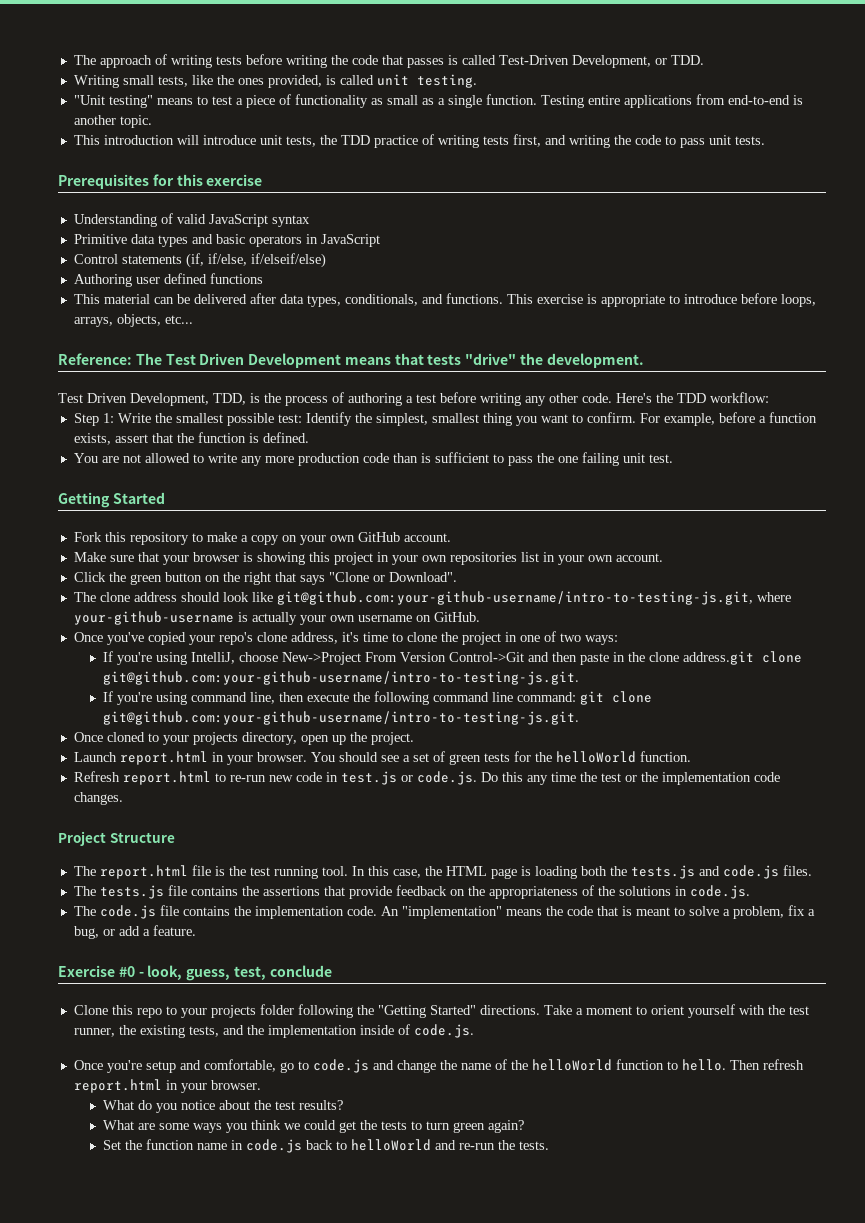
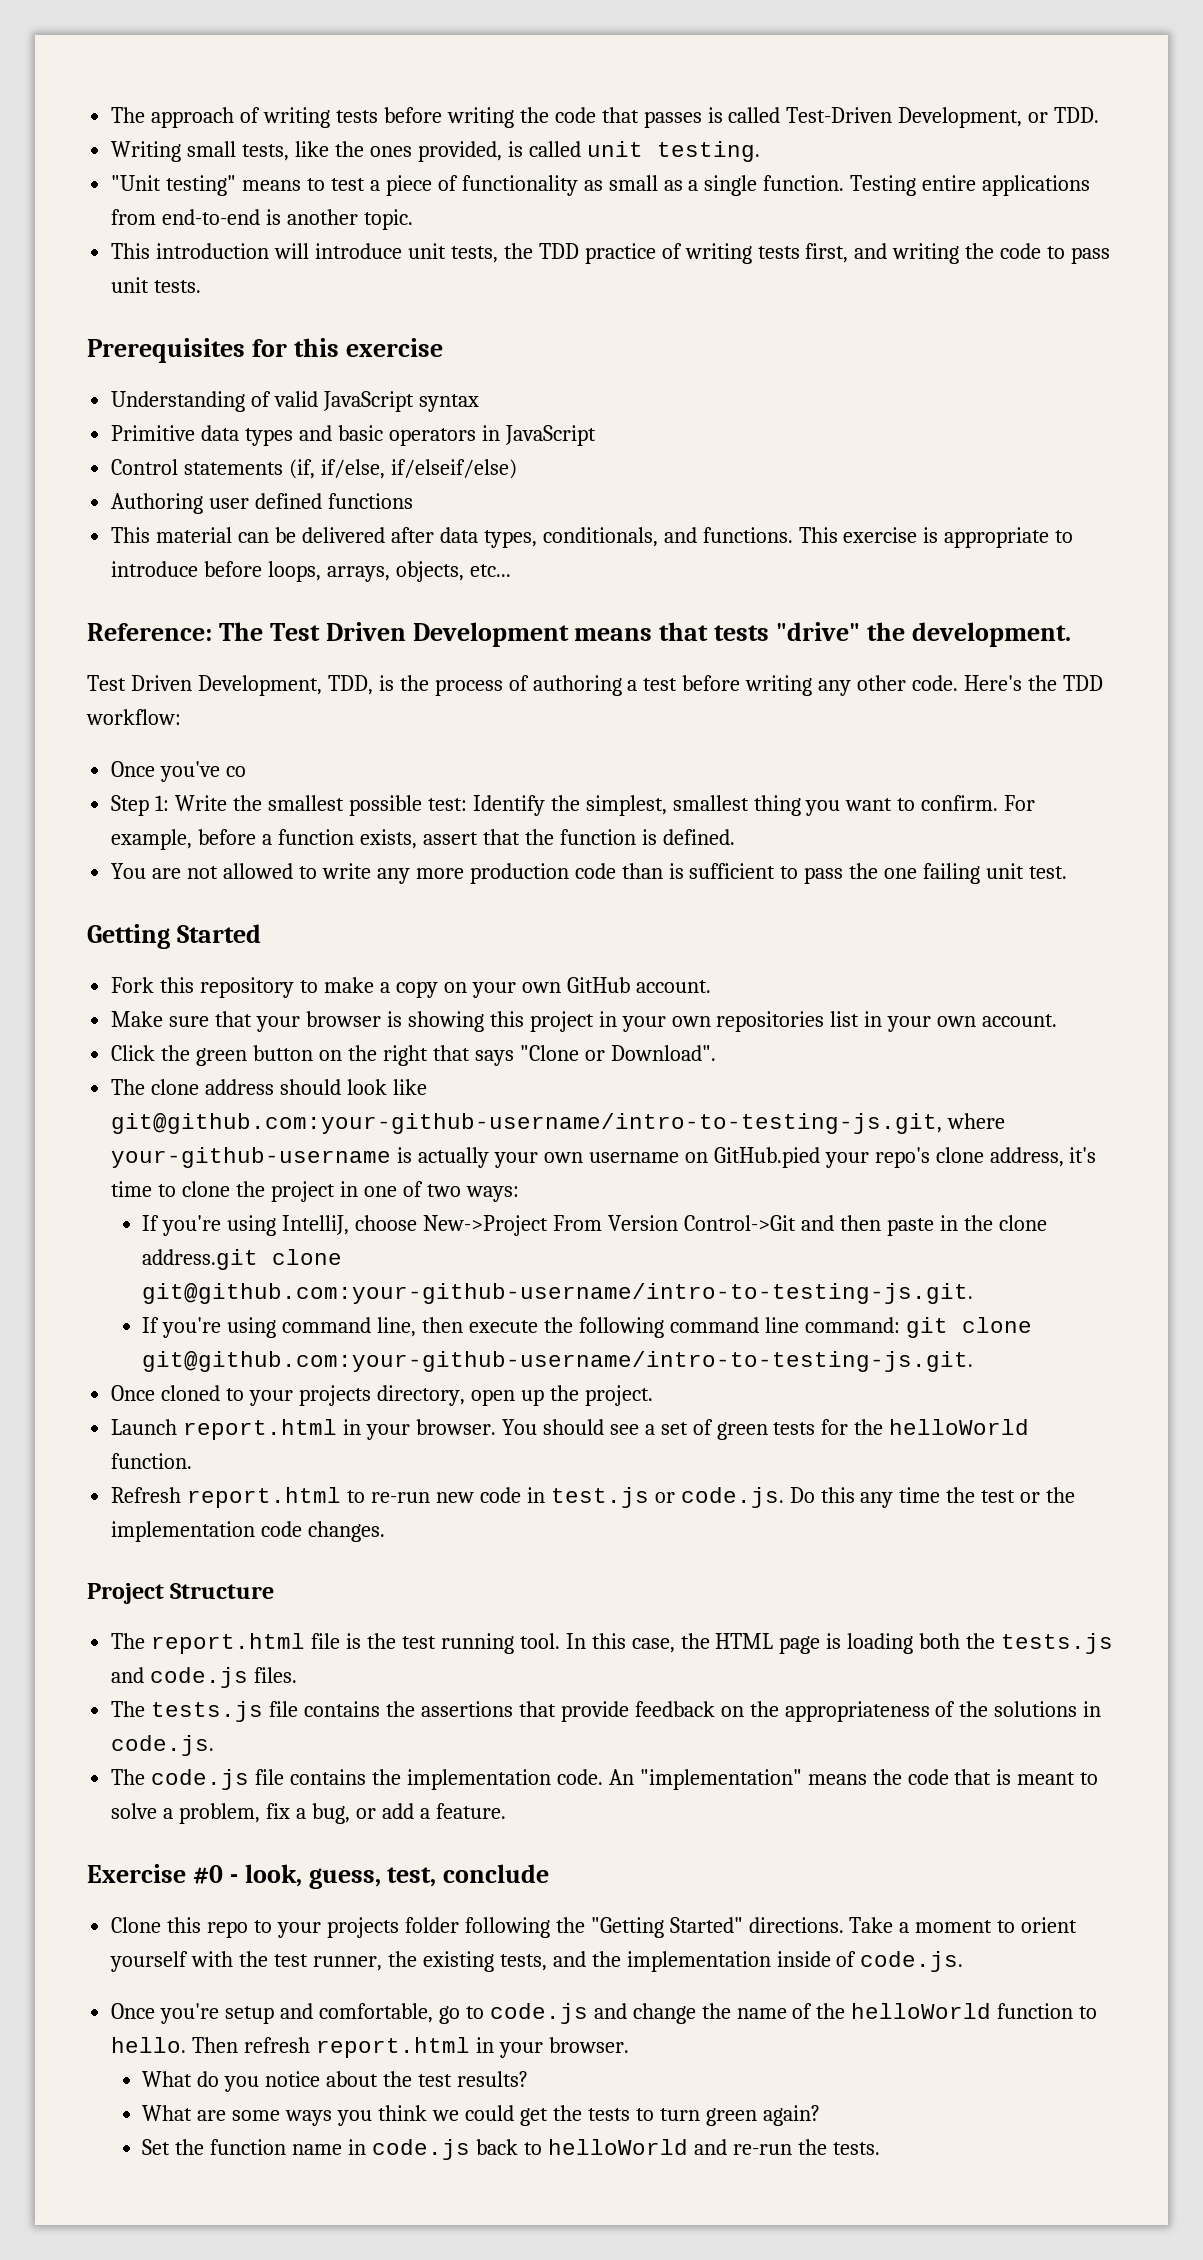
+ Once you've co
- The clone address should look like git@github.com:your-github-username/intro-to-testing-js.git, where your-github-username is actually your own username on GitHub.
- Once you've copied your repo's clone address, it's time to clone the project in one of two ways:
+ The clone address should look like git@github.com:your-github-username/intro-to-testing-js.git, where your-github-username is actually your own username on GitHub.pied your repo's clone address, it's time to clone the project in one of two ways:

